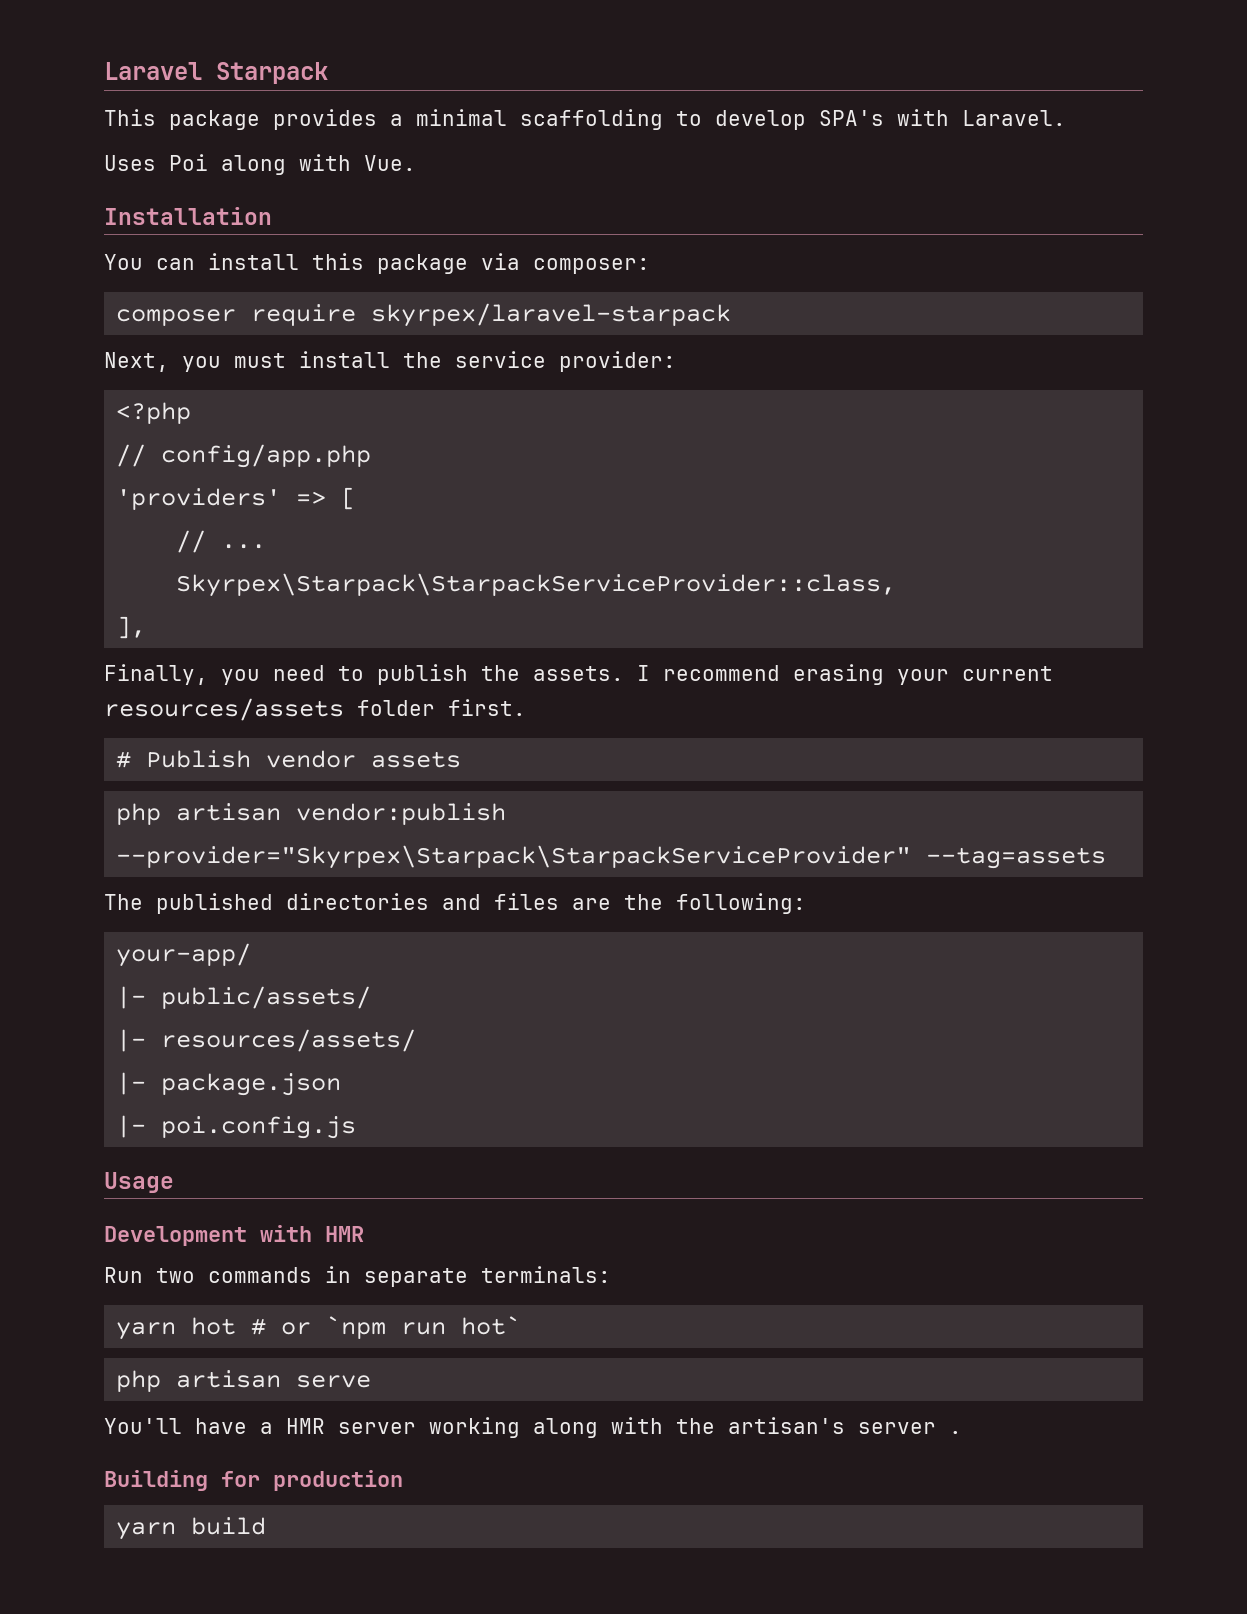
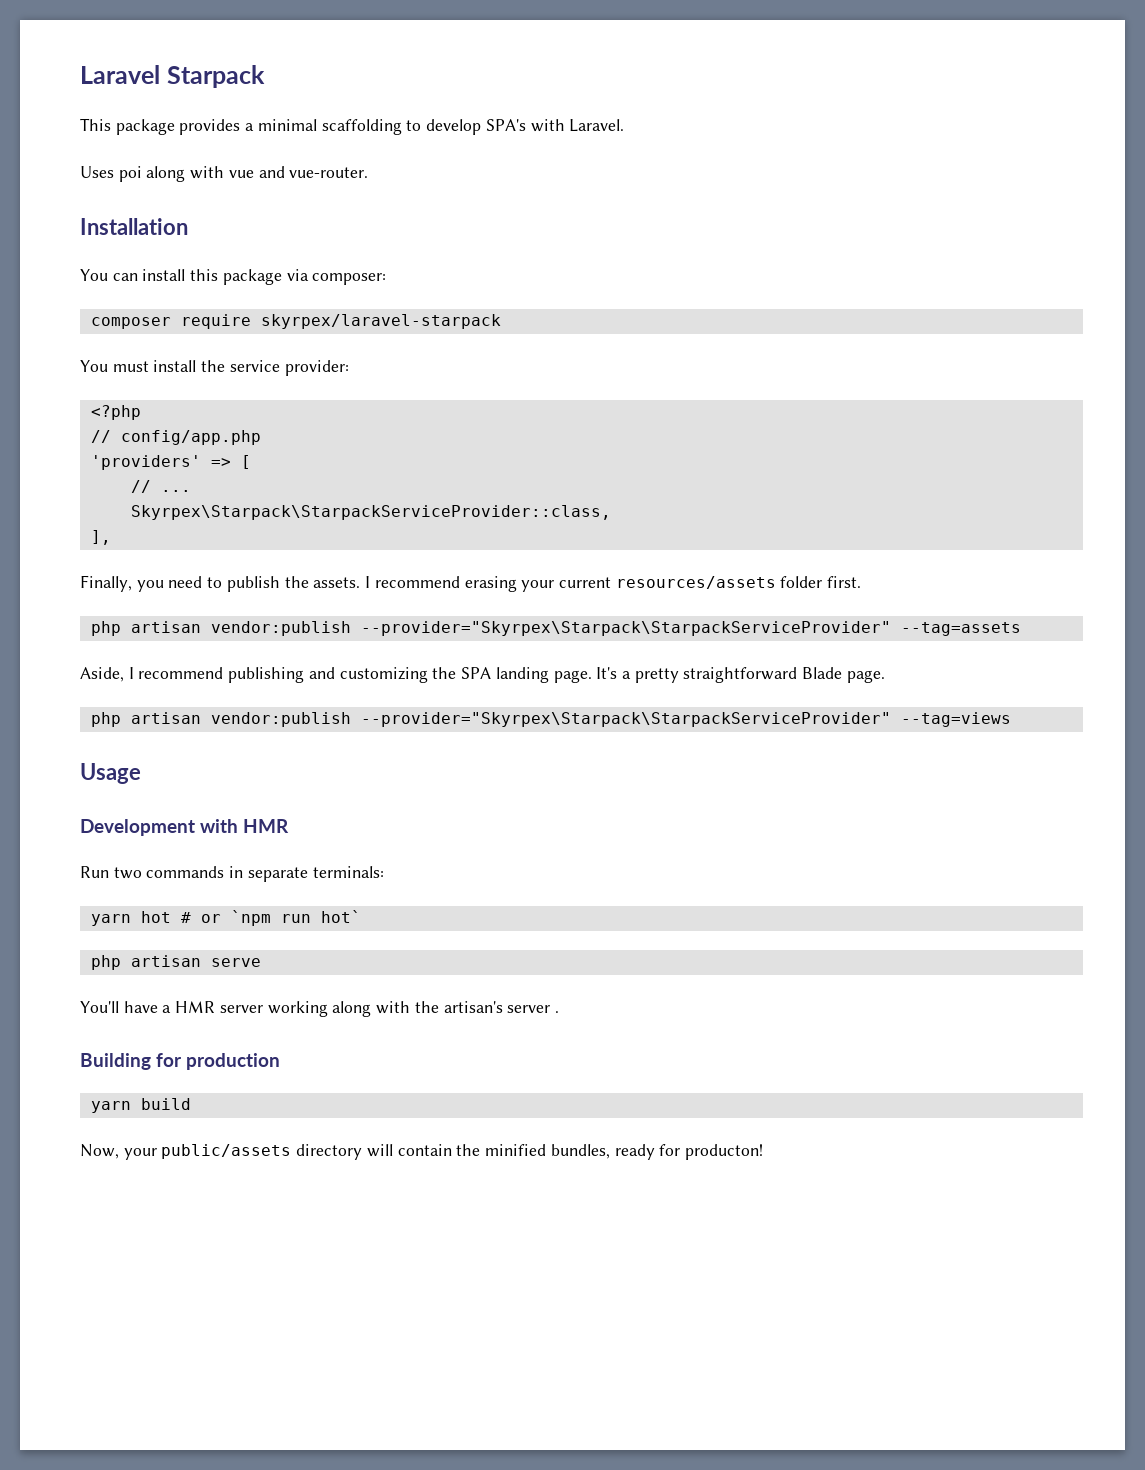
- Uses Poi along with Vue.
+ Uses poi along with vue and vue-router.
- Next, you must install the service provider:
+ You must install the service provider:
- # Publish vendor assets
- The published directories and files are the following:
- your-app/
- |- public/assets/
- |- resources/assets/
- |- package.json
- |- poi.config.js
+ Aside, I recommend publishing and customizing the SPA landing page. It's a pretty straightforward Blade page.
+ php artisan vendor:publish --provider="Skyrpex\Starpack\StarpackServiceProvider" --tag=views
+ Now, your public/assets directory will contain the minified bundles, ready for producton!

